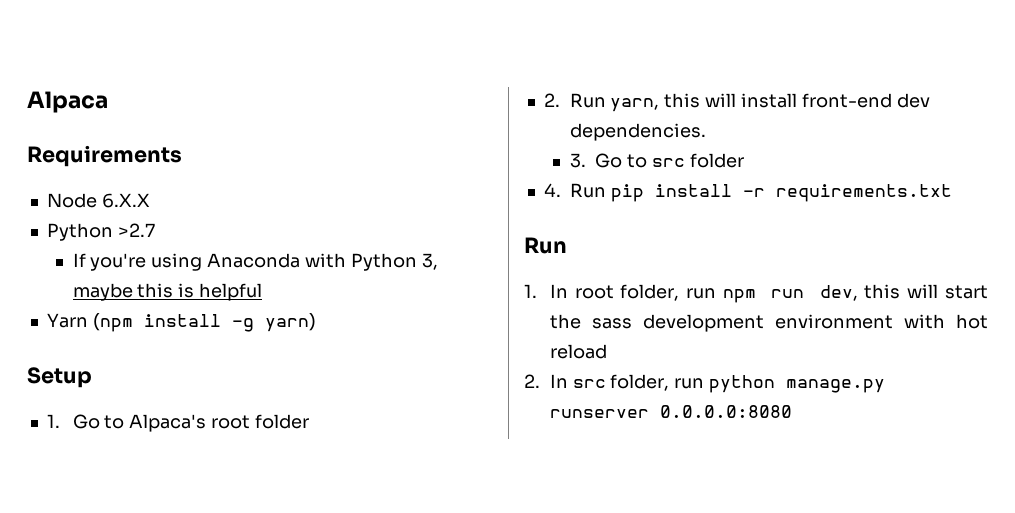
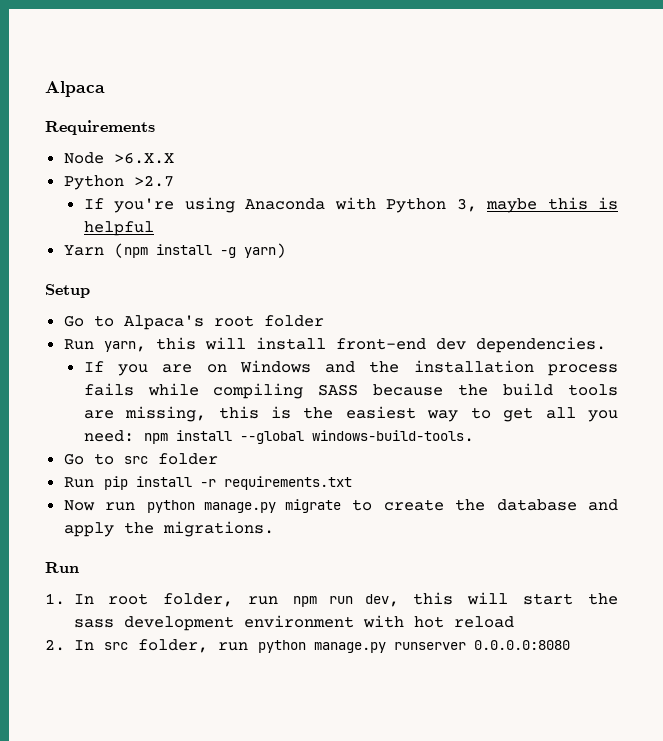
- Node 6.X.X
+ Node >6.X.X
- 1. Go to Alpaca's root folder
+ Go to Alpaca's root folder
- 2. Run yarn, this will install front-end dev dependencies.
+ Run yarn, this will install front-end dev dependencies.
- 3. Go to src folder
+ If you are on Windows and the installation process fails while compiling SASS because the build tools are missing, this is the easiest way to get all you need: npm install --global windows-build-tools.
+ Go to src folder
- 4. Run pip install -r requirements.txt
+ Run pip install -r requirements.txt
+ Now run python manage.py migrate to create the database and apply the migrations.

